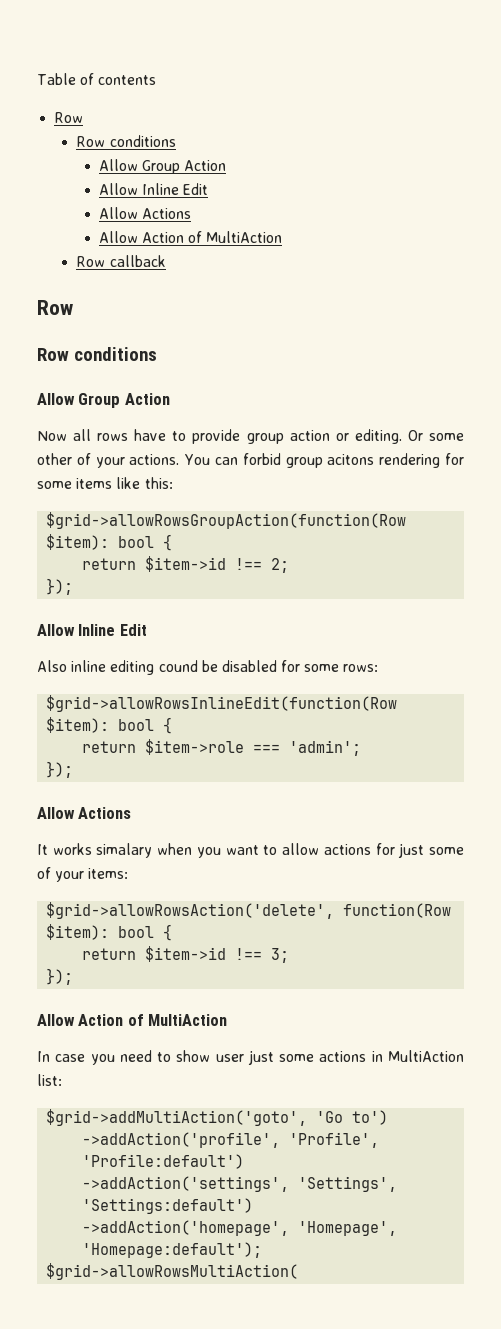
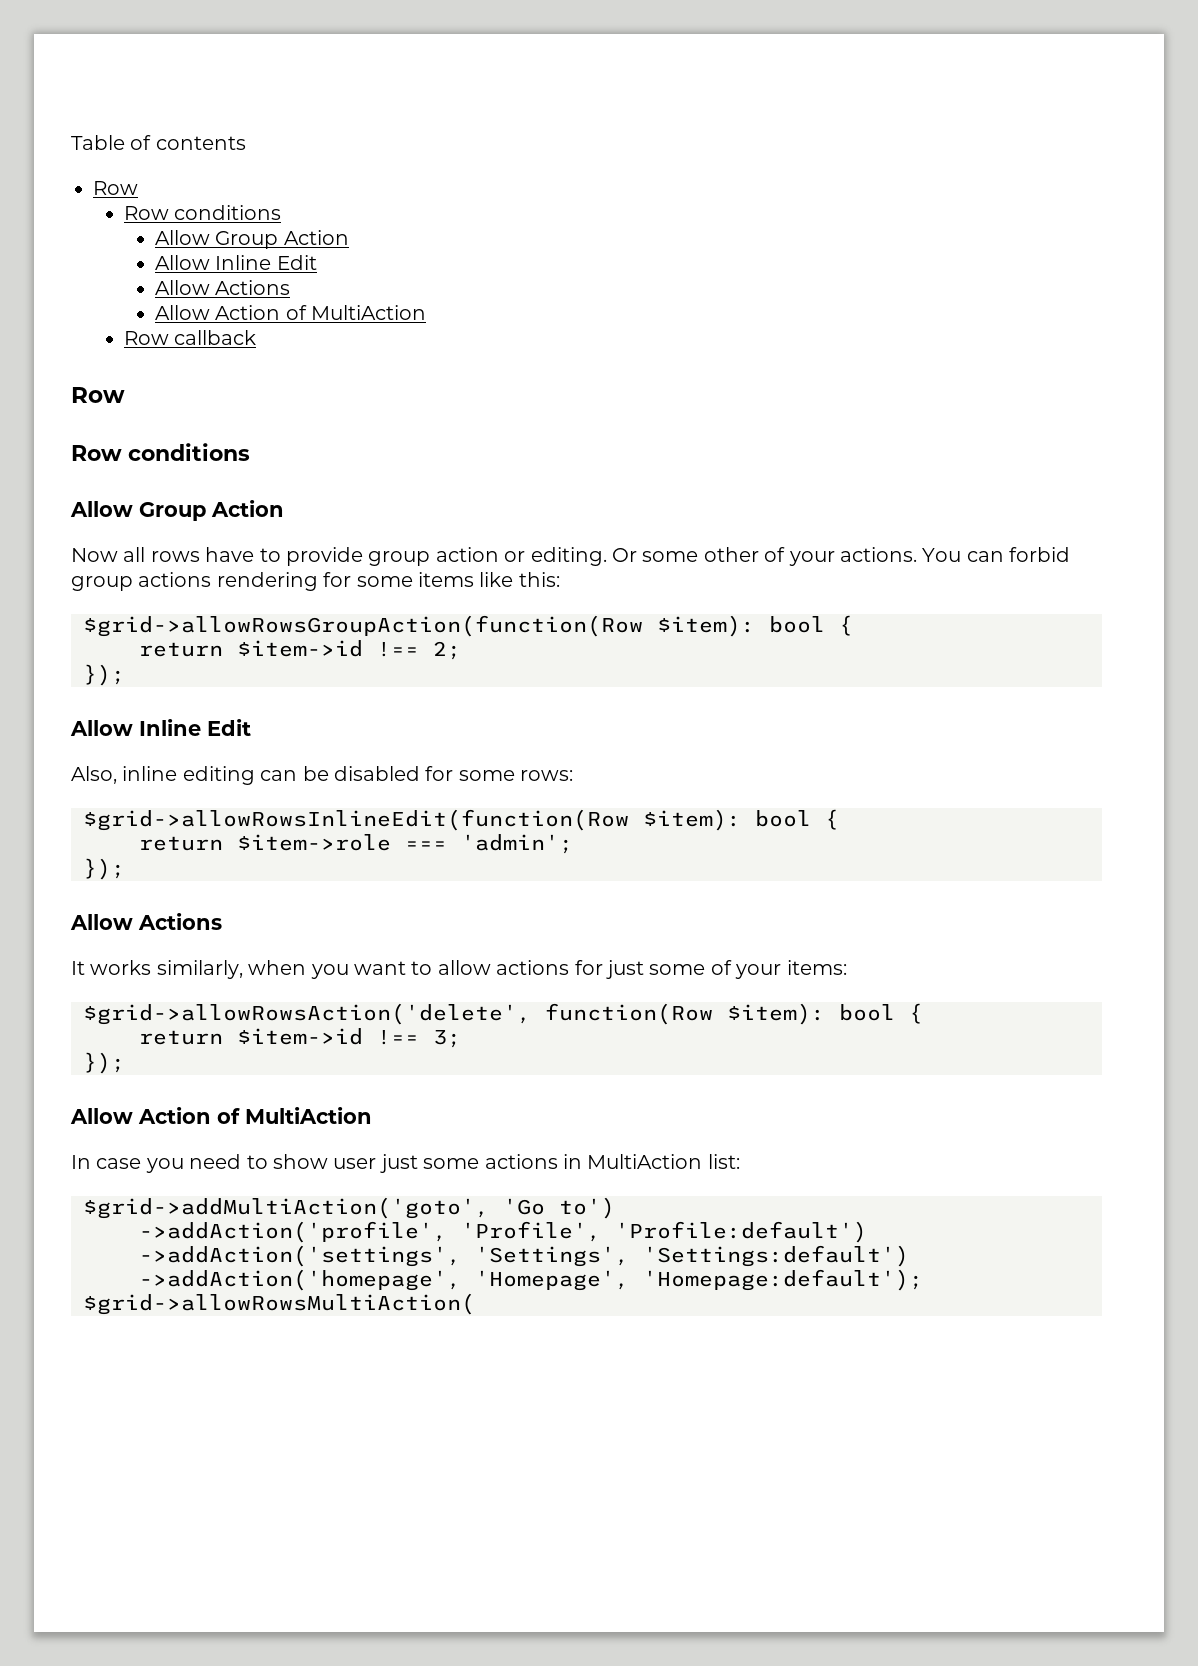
- You can forbid group acitons rendering for some items like this:
+ You can forbid group actions rendering for some items like this:
- Also inline editing cound be disabled for some rows:
+ Also, inline editing can be disabled for some rows:
- It works simalary when you want to allow actions for just some of your items:
+ It works similarly, when you want to allow actions for just some of your items:

